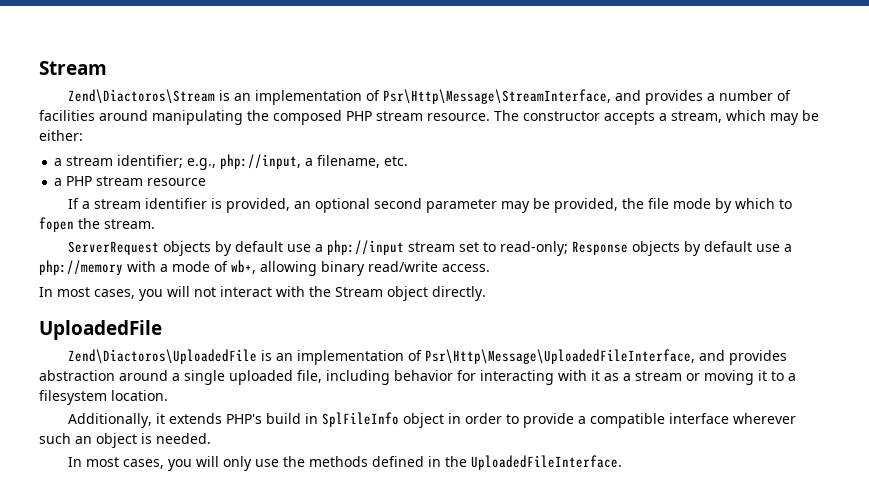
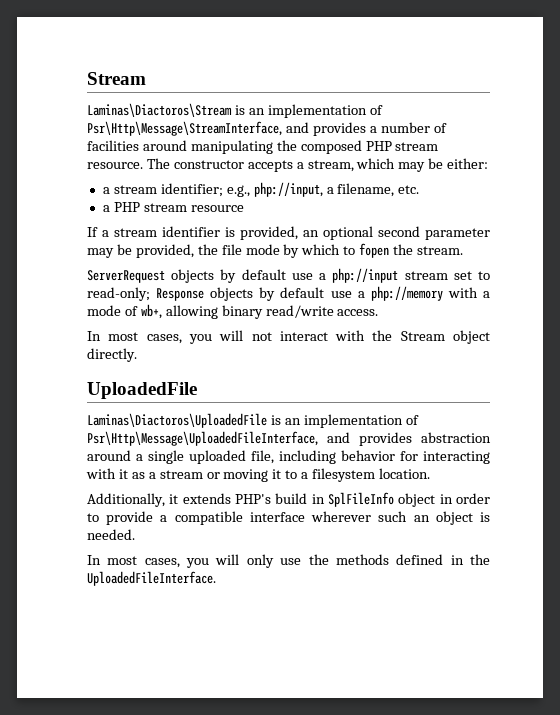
- Zend\Diactoros\Stream is an implementation of Psr\Http\Message\StreamInterface, and provides a number of facilities around manipulating the composed PHP stream resource.
+ Laminas\Diactoros\Stream is an implementation of Psr\Http\Message\StreamInterface, and provides a number of facilities around manipulating the composed PHP stream resource.
- Zend\Diactoros\UploadedFile is an implementation of Psr\Http\Message\UploadedFileInterface, and provides abstraction around a single uploaded file, including behavior for interacting with it as a stream or moving it to a filesystem location.
+ Laminas\Diactoros\UploadedFile is an implementation of Psr\Http\Message\UploadedFileInterface, and provides abstraction around a single uploaded file, including behavior for interacting with it as a stream or moving it to a filesystem location.

